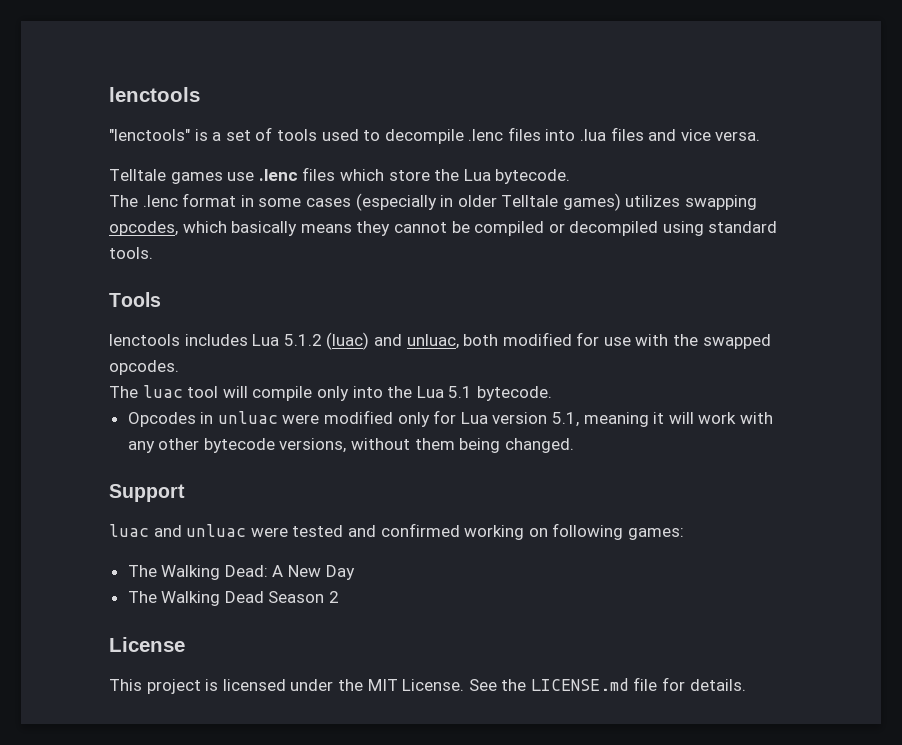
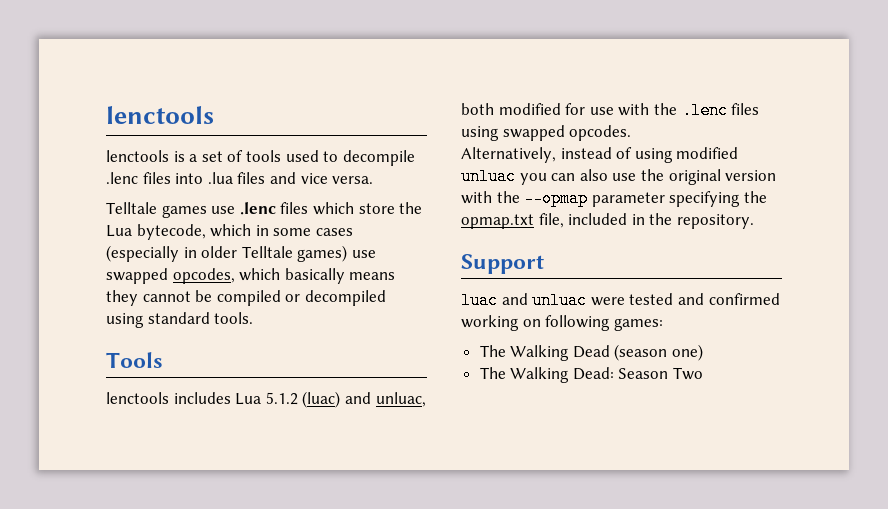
- "lenctools" is a set of tools used to decompile .lenc files into .lua files and vice versa.
+ lenctools is a set of tools used to decompile .lenc files into .lua files and vice versa.
- Telltale games use .lenc files which store the Lua bytecode.
- The .lenc format in some cases (especially in older Telltale games) utilizes swapping opcodes, which basically means they cannot be compiled or decompiled using standard tools.
+ Telltale games use .lenc files which store the Lua bytecode, which in some cases (especially in older Telltale games) use swapped opcodes, which basically means they cannot be compiled or decompiled using standard tools.
- lenctools includes Lua 5.1.2 (luac) and unluac, both modified for use with the swapped opcodes.
+ lenctools includes Lua 5.1.2 (luac) and unluac, both modified for use with the .lenc files using swapped opcodes.
- The luac tool will compile only into the Lua 5.1 bytecode.
- Opcodes in unluac were modified only for Lua version 5.1, meaning it will work with any other bytecode versions, without them being changed.
+ Alternatively, instead of using modified unluac you can also use the original version with the --opmap parameter specifying the opmap.txt file, included in the repository.
- The Walking Dead: A New Day
- The Walking Dead Season 2
- License
- This project is licensed under the MIT License. See the LICENSE.md file for details.
+ The Walking Dead (season one)
+ The Walking Dead: Season Two

